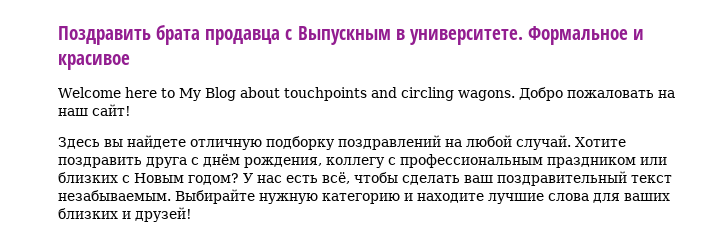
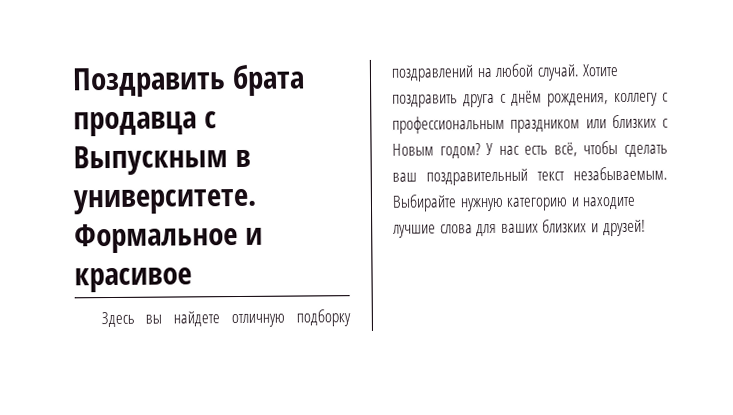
- Welcome here to My Blog about touchpoints and circling wagons. Добро пожаловать на наш сайт!

